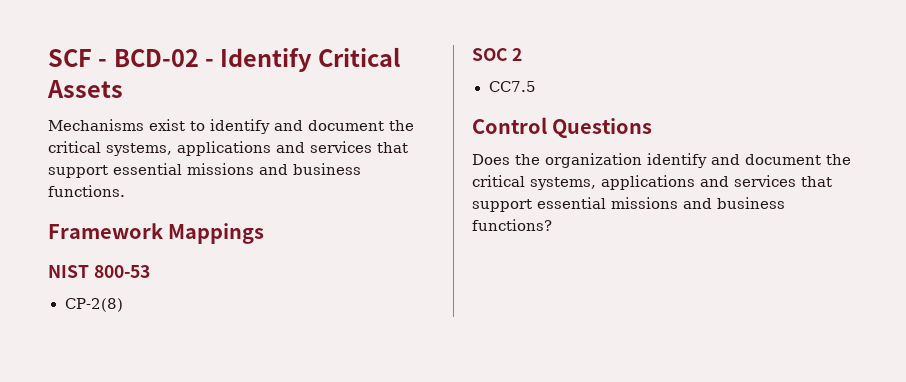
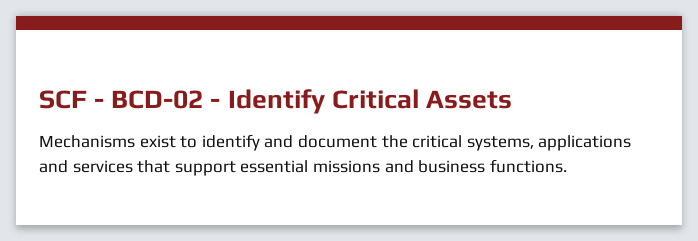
- Framework Mappings
- NIST 800-53
- CP-2(8)
- SOC 2
- CC7.5
- Control Questions
- Does the organization identify and document the critical systems, applications and services that support essential missions and business functions?

